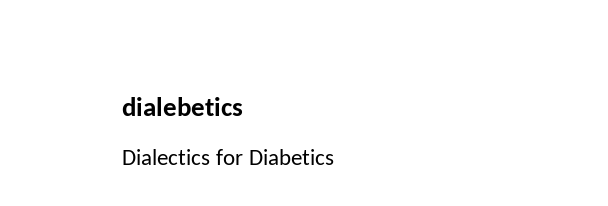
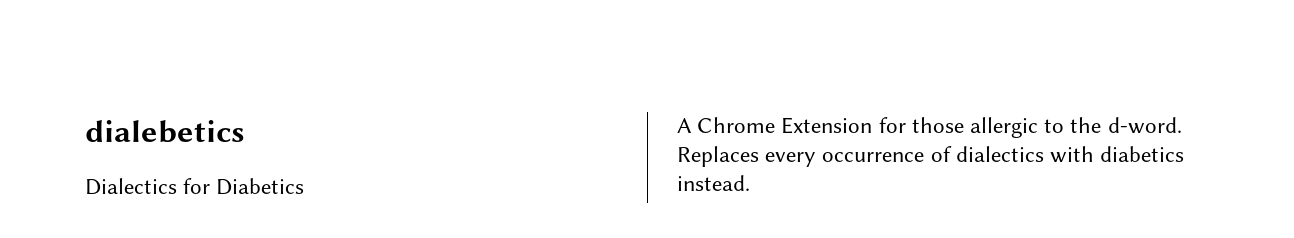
+ A Chrome Extension for those allergic to the d-word. Replaces every occurrence of dialectics with diabetics instead.

